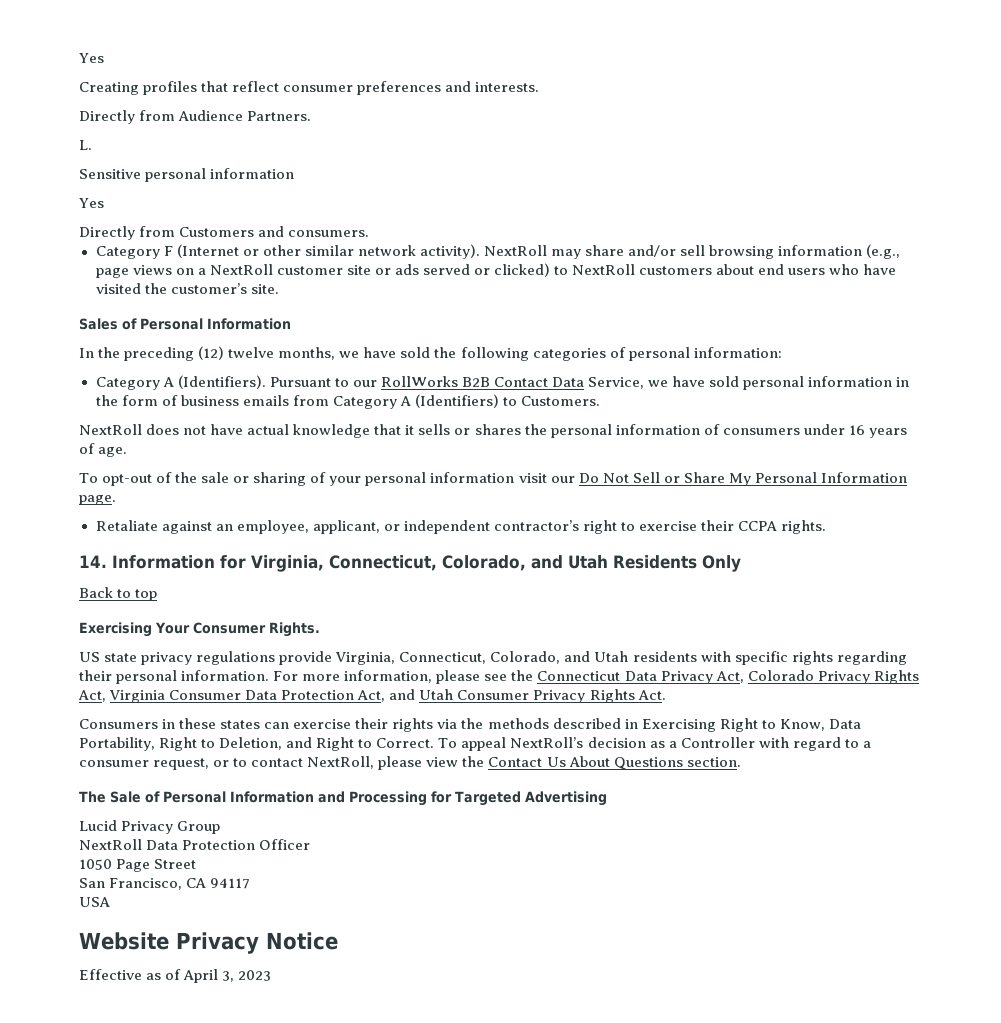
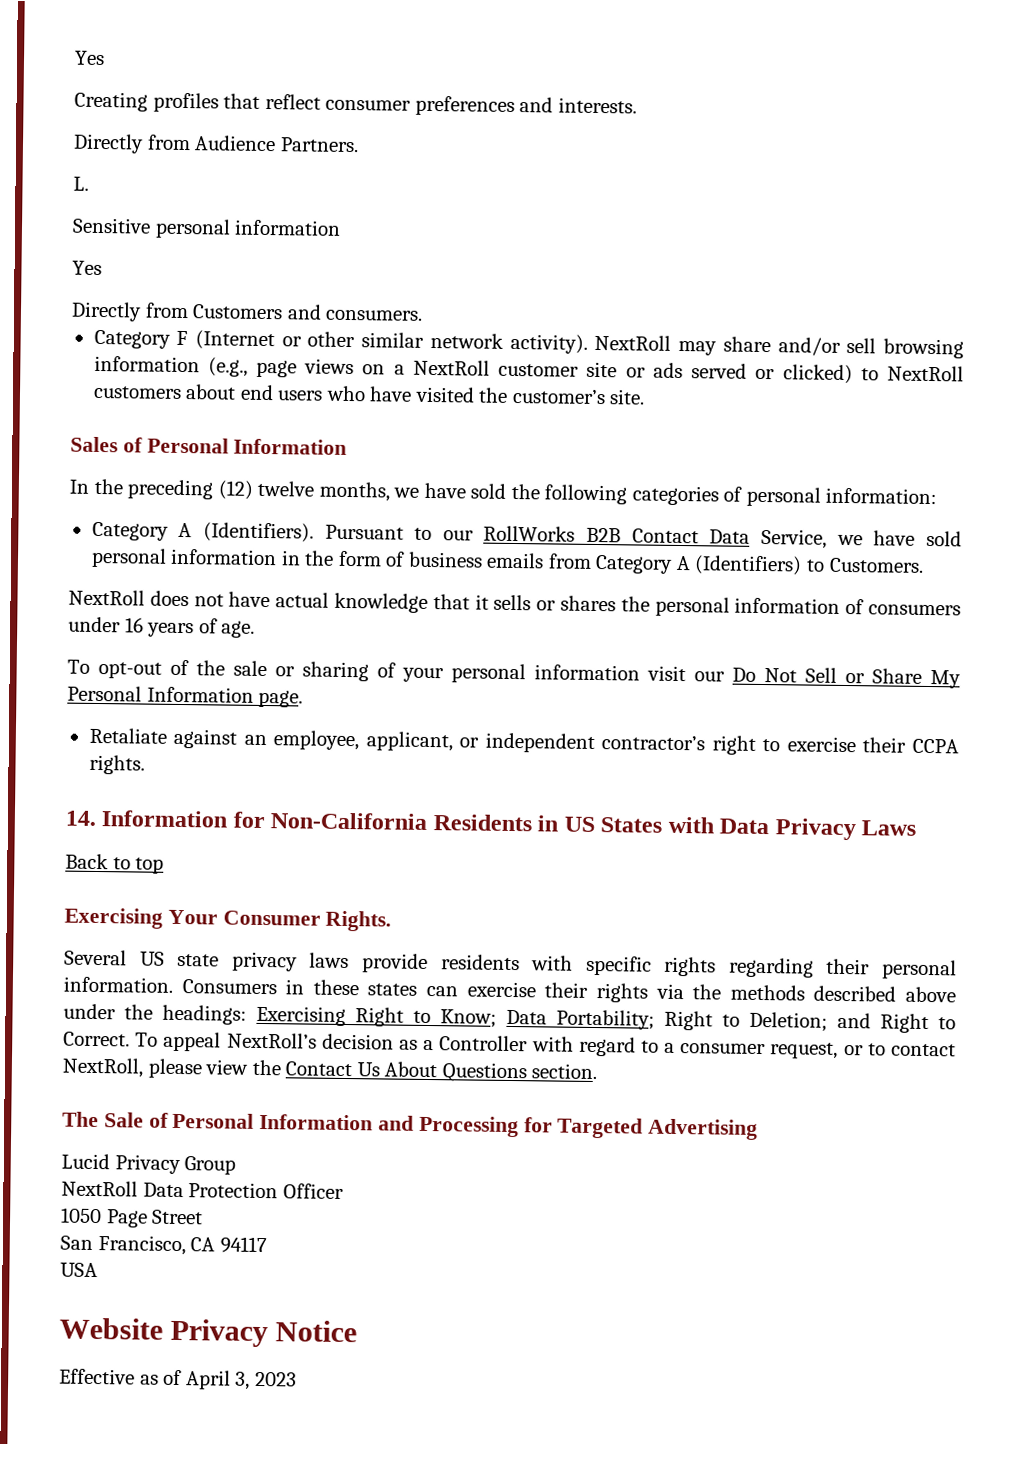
- 14. Information for Virginia, Connecticut, Colorado, and Utah Residents Only
+ 14. Information for Non-California Residents in US States with Data Privacy Laws
- US state privacy regulations provide Virginia, Connecticut, Colorado, and Utah residents with specific rights regarding their personal information. For more information, please see the Connecticut Data Privacy Act, Colorado Privacy Rights Act, Virginia Consumer Data Protection Act, and Utah Consumer Privacy Rights Act.
- Consumers in these states can exercise their rights via the methods described in Exercising Right to Know, Data Portability, Right to Deletion, and Right to Correct.
+ Several US state privacy laws provide residents with specific rights regarding their personal information. Consumers in these states can exercise their rights via the methods described above under the headings: Exercising Right to Know; Data Portability; Right to Deletion; and Right to Correct.

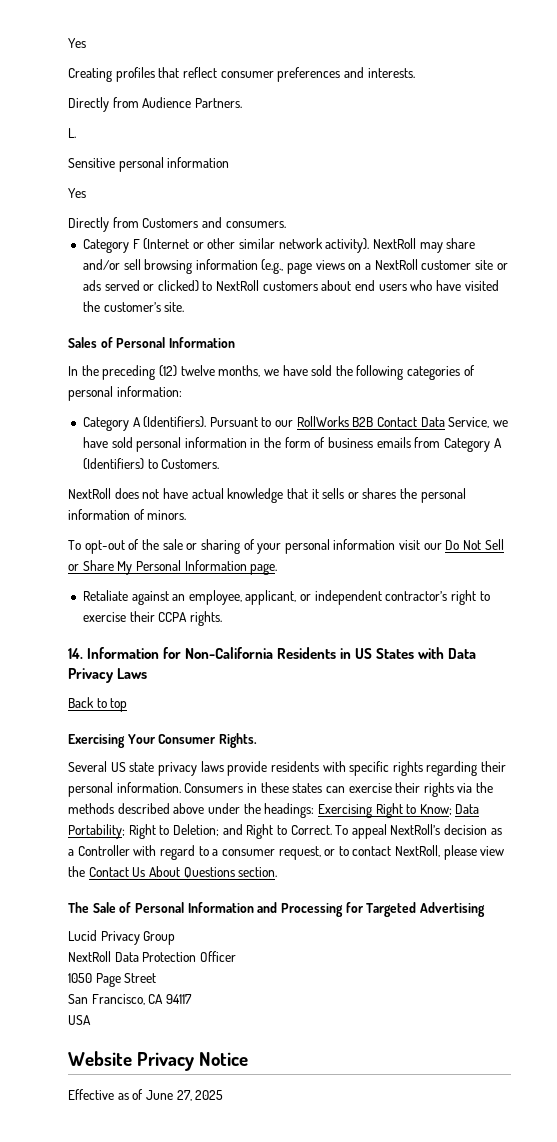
- NextRoll does not have actual knowledge that it sells or shares the personal information of consumers under 16 years of age.
+ NextRoll does not have actual knowledge that it sells or shares the personal information of minors.
- Effective as of April 3, 2023
+ Effective as of June 27, 2025

